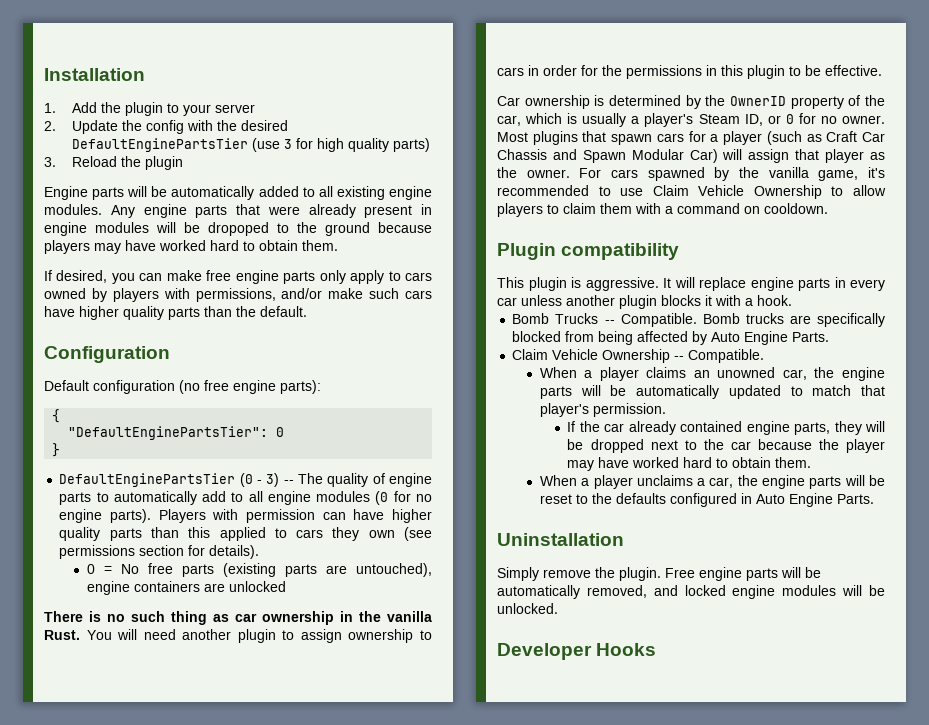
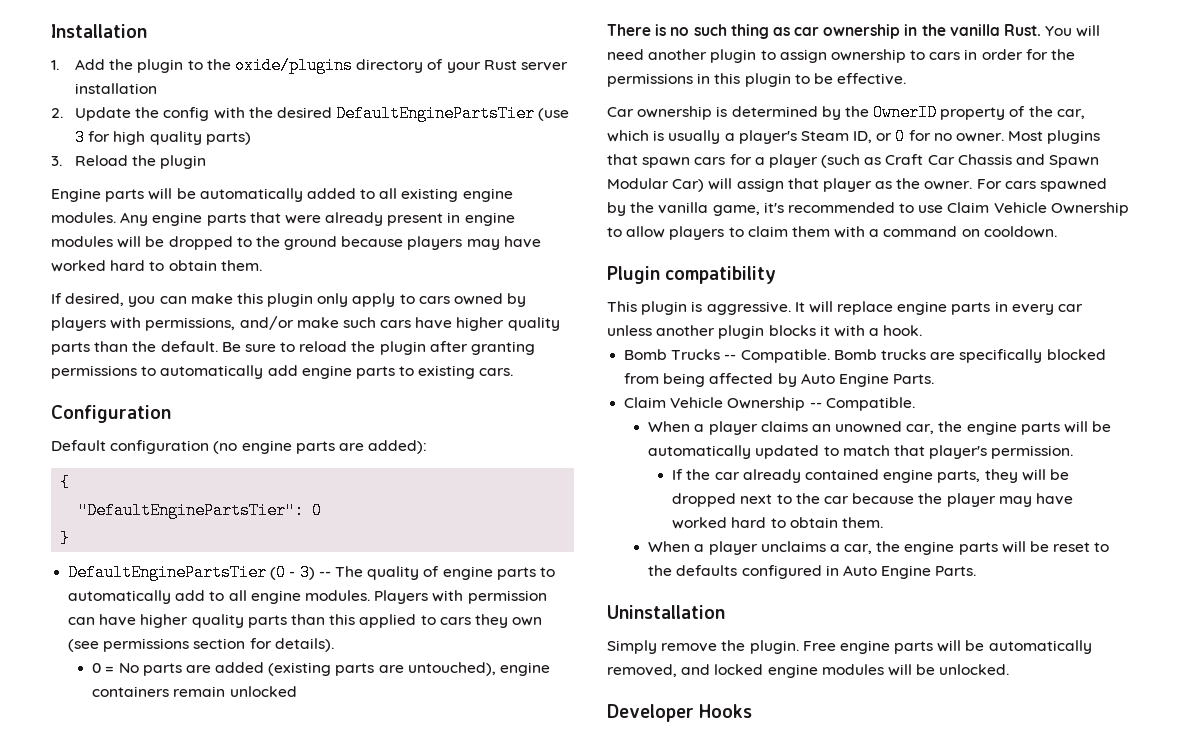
- 1. Add the plugin to your server
+ 1. Add the plugin to the oxide/plugins directory of your Rust server installation
- Any engine parts that were already present in engine modules will be dropoped to the ground because players may have worked hard to obtain them.
+ Any engine parts that were already present in engine modules will be dropped to the ground because players may have worked hard to obtain them.
- If desired, you can make free engine parts only apply to cars owned by players with permissions, and/or make such cars have higher quality parts than the default.
+ If desired, you can make this plugin only apply to cars owned by players with permissions, and/or make such cars have higher quality parts than the default. Be sure to reload the plugin after granting permissions to automatically add engine parts to existing cars.
- Default configuration (no free engine parts):
+ Default configuration (no engine parts are added):
- DefaultEnginePartsTier (0 - 3) -- The quality of engine parts to automatically add to all engine modules (0 for no engine parts).
+ DefaultEnginePartsTier (0 - 3) -- The quality of engine parts to automatically add to all engine modules.
- 0 = No free parts (existing parts are untouched), engine containers are unlocked
+ 0 = No parts are added (existing parts are untouched), engine containers remain unlocked

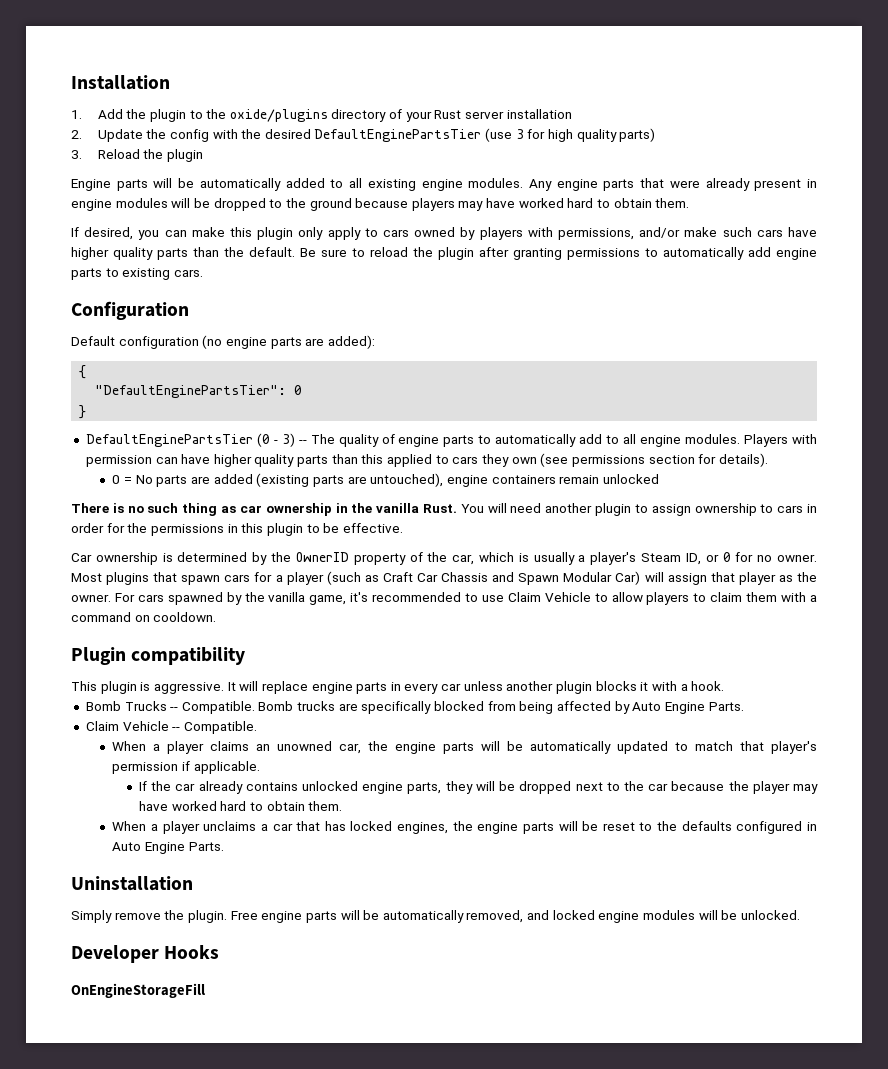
- For cars spawned by the vanilla game, it's recommended to use Claim Vehicle Ownership to allow players to claim them with a command on cooldown.
+ For cars spawned by the vanilla game, it's recommended to use Claim Vehicle to allow players to claim them with a command on cooldown.
- Claim Vehicle Ownership -- Compatible.
+ Claim Vehicle -- Compatible.
- When a player claims an unowned car, the engine parts will be automatically updated to match that player's permission.
+ When a player claims an unowned car, the engine parts will be automatically updated to match that player's permission if applicable.
- If the car already contained engine parts, they will be dropped next to the car because the player may have worked hard to obtain them.
+ If the car already contains unlocked engine parts, they will be dropped next to the car because the player may have worked hard to obtain them.
- When a player unclaims a car, the engine parts will be reset to the defaults configured in Auto Engine Parts.
+ When a player unclaims a car that has locked engines, the engine parts will be reset to the defaults configured in Auto Engine Parts.
+ OnEngineStorageFill

